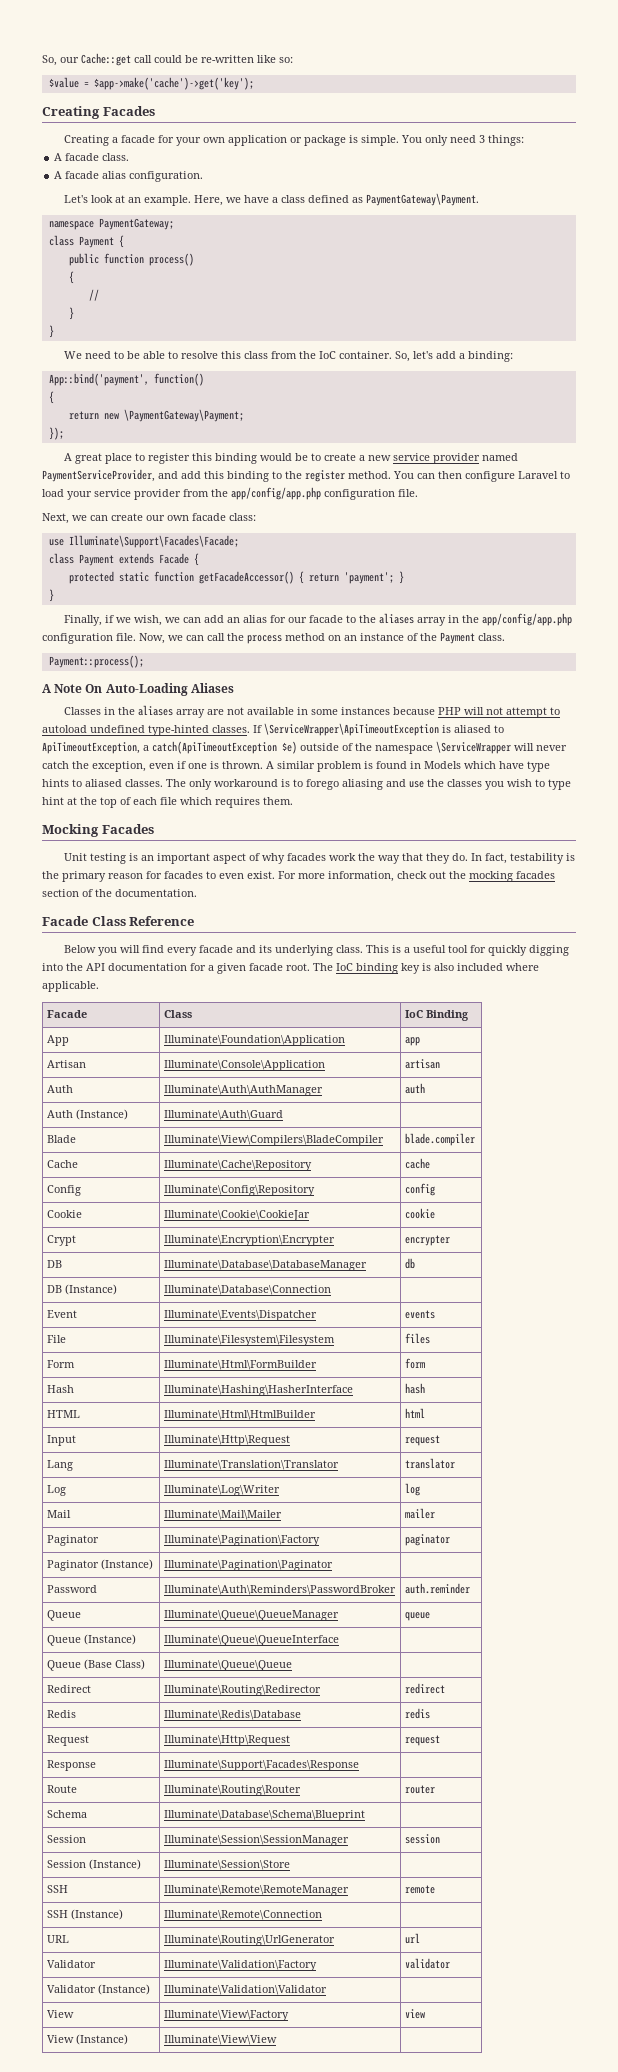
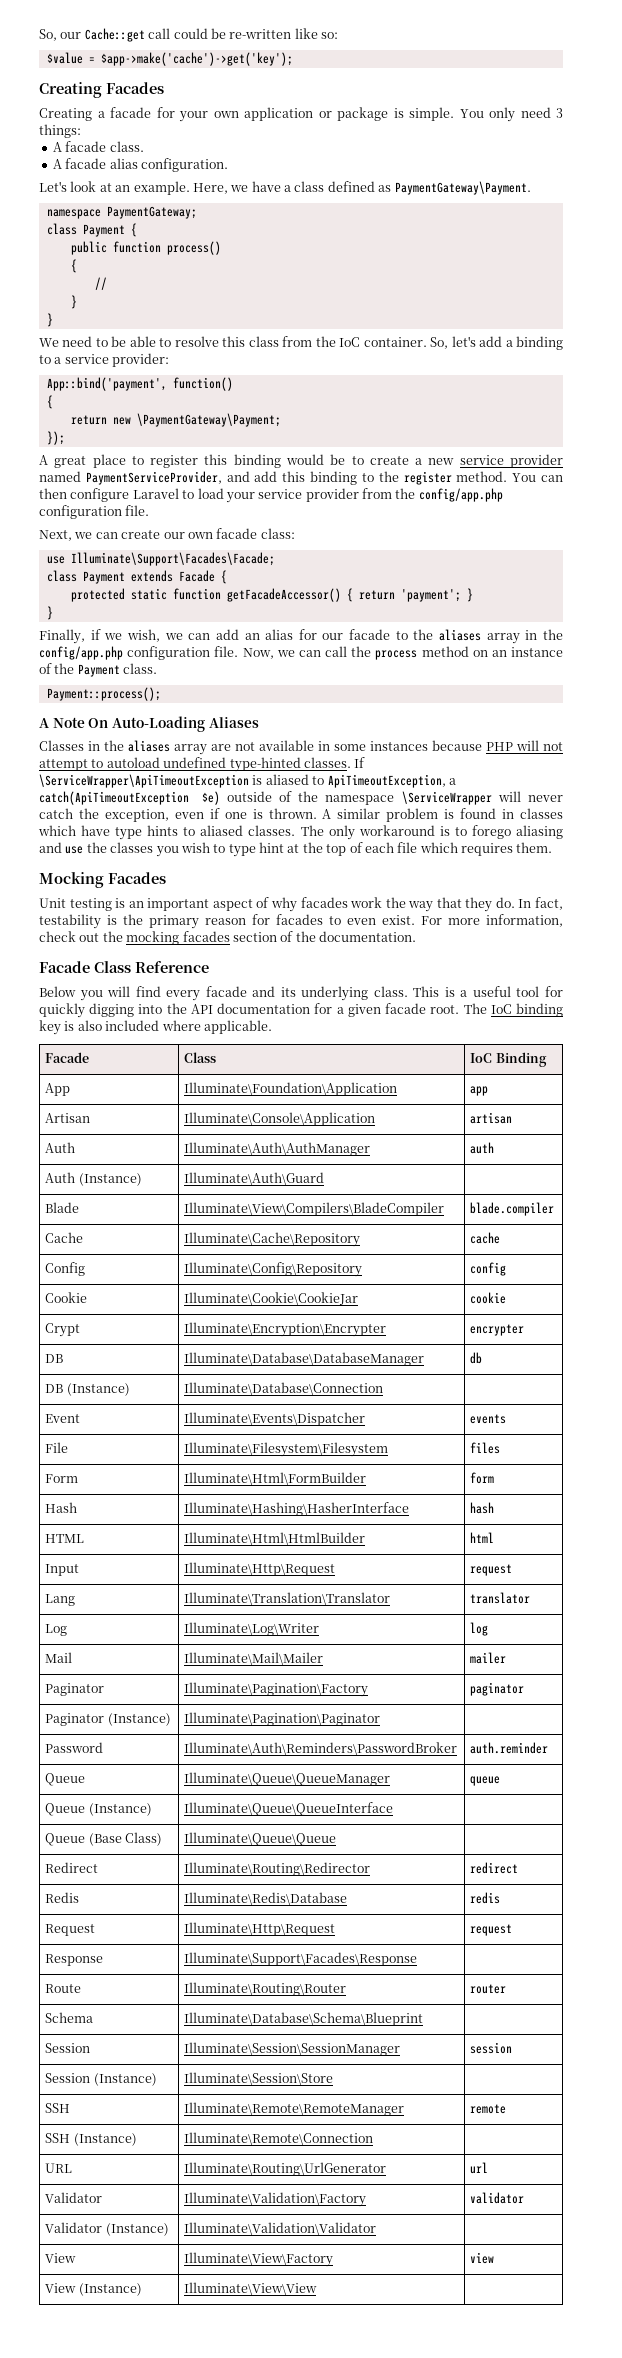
- So, let's add a binding:
+ So, let's add a binding to a service provider:
- You can then configure Laravel to load your service provider from the app/config/app.php configuration file.
+ You can then configure Laravel to load your service provider from the config/app.php configuration file.
- Finally, if we wish, we can add an alias for our facade to the aliases array in the app/config/app.php configuration file.
+ Finally, if we wish, we can add an alias for our facade to the aliases array in the config/app.php configuration file.
- A similar problem is found in Models which have type hints to aliased classes.
+ A similar problem is found in classes which have type hints to aliased classes.

